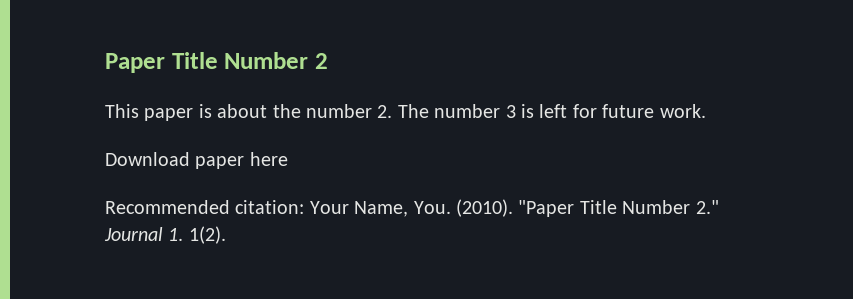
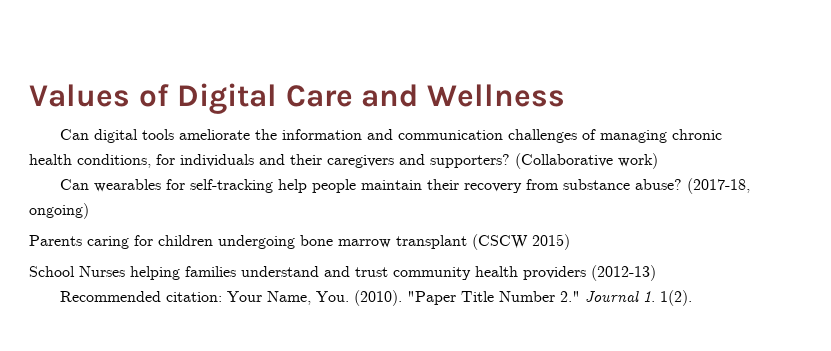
- Paper Title Number 2
- This paper is about the number 2. The number 3 is left for future work.
- Download paper here
+ Values of Digital Care and Wellness
+ Can digital tools ameliorate the information and communication challenges of managing chronic health conditions, for individuals and their caregivers and supporters? (Collaborative work)
+ Can wearables for self-tracking help people maintain their recovery from substance abuse? (2017-18, ongoing)
+ Parents caring for children undergoing bone marrow transplant (CSCW 2015)
+ School Nurses helping families understand and trust community health providers (2012-13)

